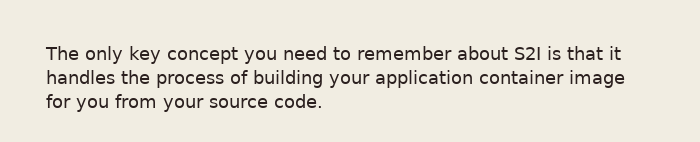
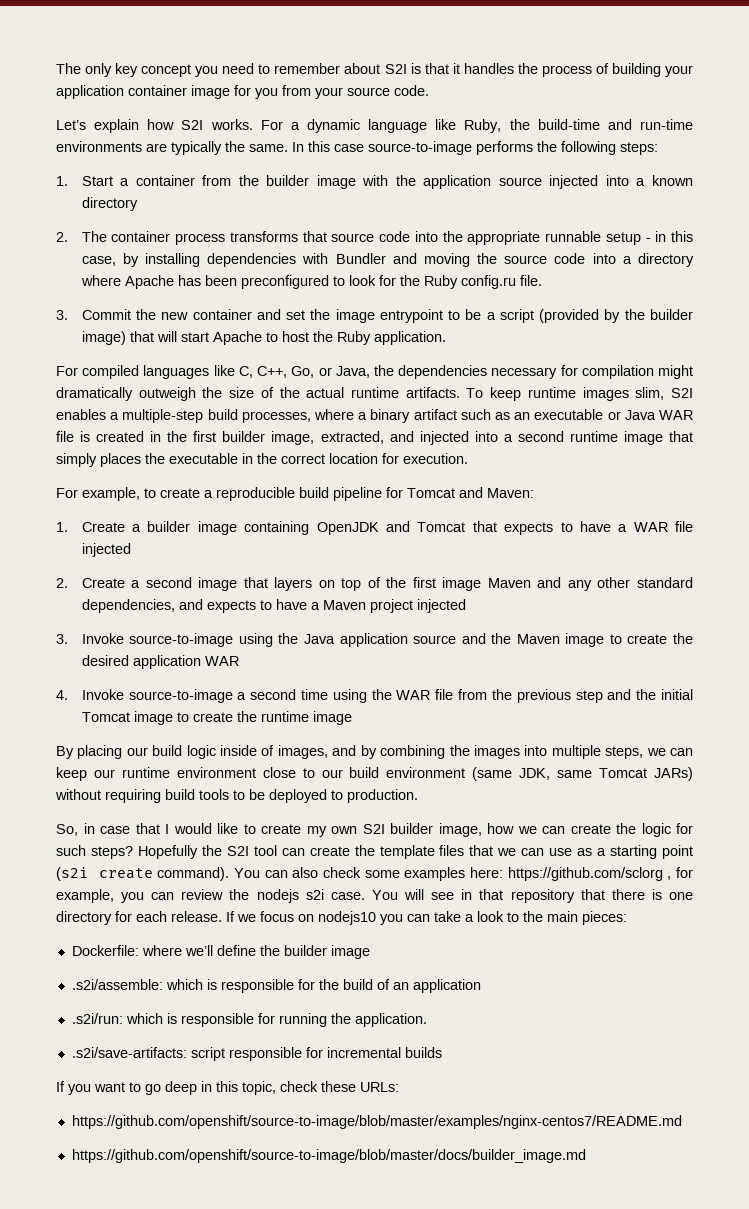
+ Let’s explain how S2I works. For a dynamic language like Ruby, the build-time and run-time environments are typically the same. In this case source-to-image performs the following steps:
+ 1. Start a container from the builder image with the application source injected into a known directory
+ 2. The container process transforms that source code into the appropriate runnable setup - in this case, by installing dependencies with Bundler and moving the source code into a directory where Apache has been preconfigured to look for the Ruby config.ru file.
+ 3. Commit the new container and set the image entrypoint to be a script (provided by the builder image) that will start Apache to host the Ruby application.
+ For compiled languages like C, C++, Go, or Java, the dependencies necessary for compilation might dramatically outweigh the size of the actual runtime artifacts. To keep runtime images slim, S2I enables a multiple-step build processes, where a binary artifact such as an executable or Java WAR file is created in the first builder image, extracted, and injected into a second runtime image that simply places the executable in the correct location for execution.
+ For example, to create a reproducible build pipeline for Tomcat and Maven:
+ 1. Create a builder image containing OpenJDK and Tomcat that expects to have a WAR file injected
+ 2. Create a second image that layers on top of the first image Maven and any other standard dependencies, and expects to have a Maven project injected
+ 3. Invoke source-to-image using the Java application source and the Maven image to create the desired application WAR
+ 4. Invoke source-to-image a second time using the WAR file from the previous step and the initial Tomcat image to create the runtime image
+ By placing our build logic inside of images, and by combining the images into multiple steps, we can keep our runtime environment close to our build environment (same JDK, same Tomcat JARs) without requiring build tools to be deployed to production.
+ So, in case that I would like to create my own S2I builder image, how we can create the logic for such steps? Hopefully the S2I tool can create the template files that we can use as a starting point (s2i create command). You can also check some examples here: https://github.com/sclorg , for example, you can review the nodejs s2i case. You will see in that repository that there is one directory for each release. If we focus on nodejs10 you can take a look to the main pieces:
+ Dockerfile: where we’ll define the builder image
+ .s2i/assemble: which is responsible for the build of an application
+ .s2i/run: which is responsible for running the application.
+ .s2i/save-artifacts: script responsible for incremental builds
+ If you want to go deep in this topic, check these URLs:
+ https://github.com/openshift/source-to-image/blob/master/examples/nginx-centos7/README.md
+ https://github.com/openshift/source-to-image/blob/master/docs/builder_image.md

